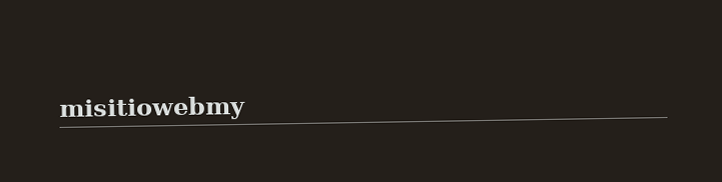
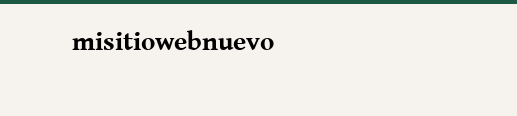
- misitiowebmy
+ misitiowebnuevo

